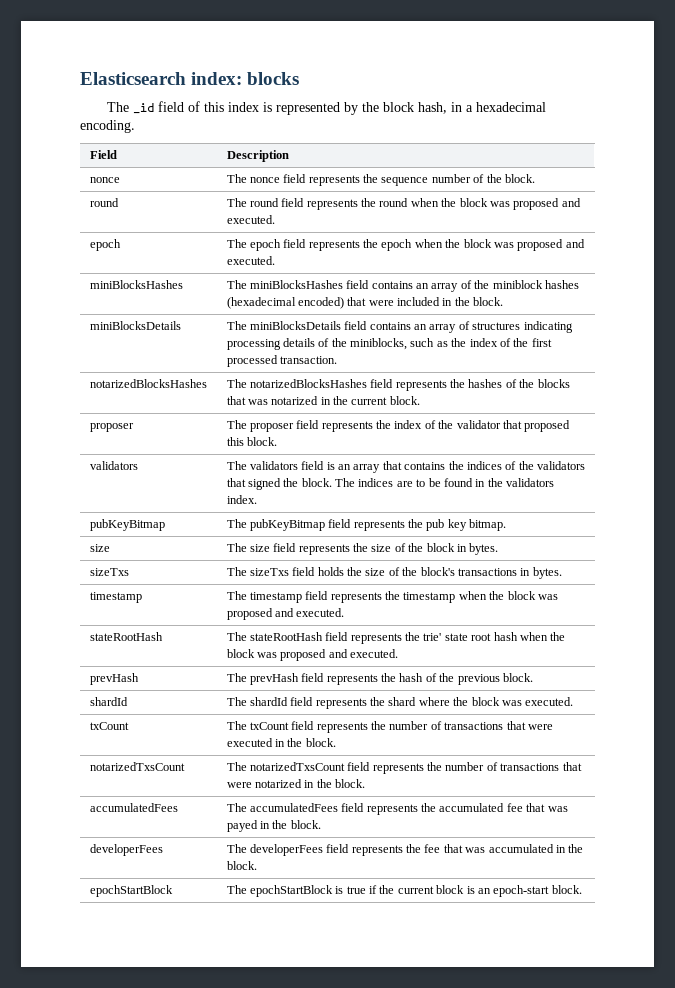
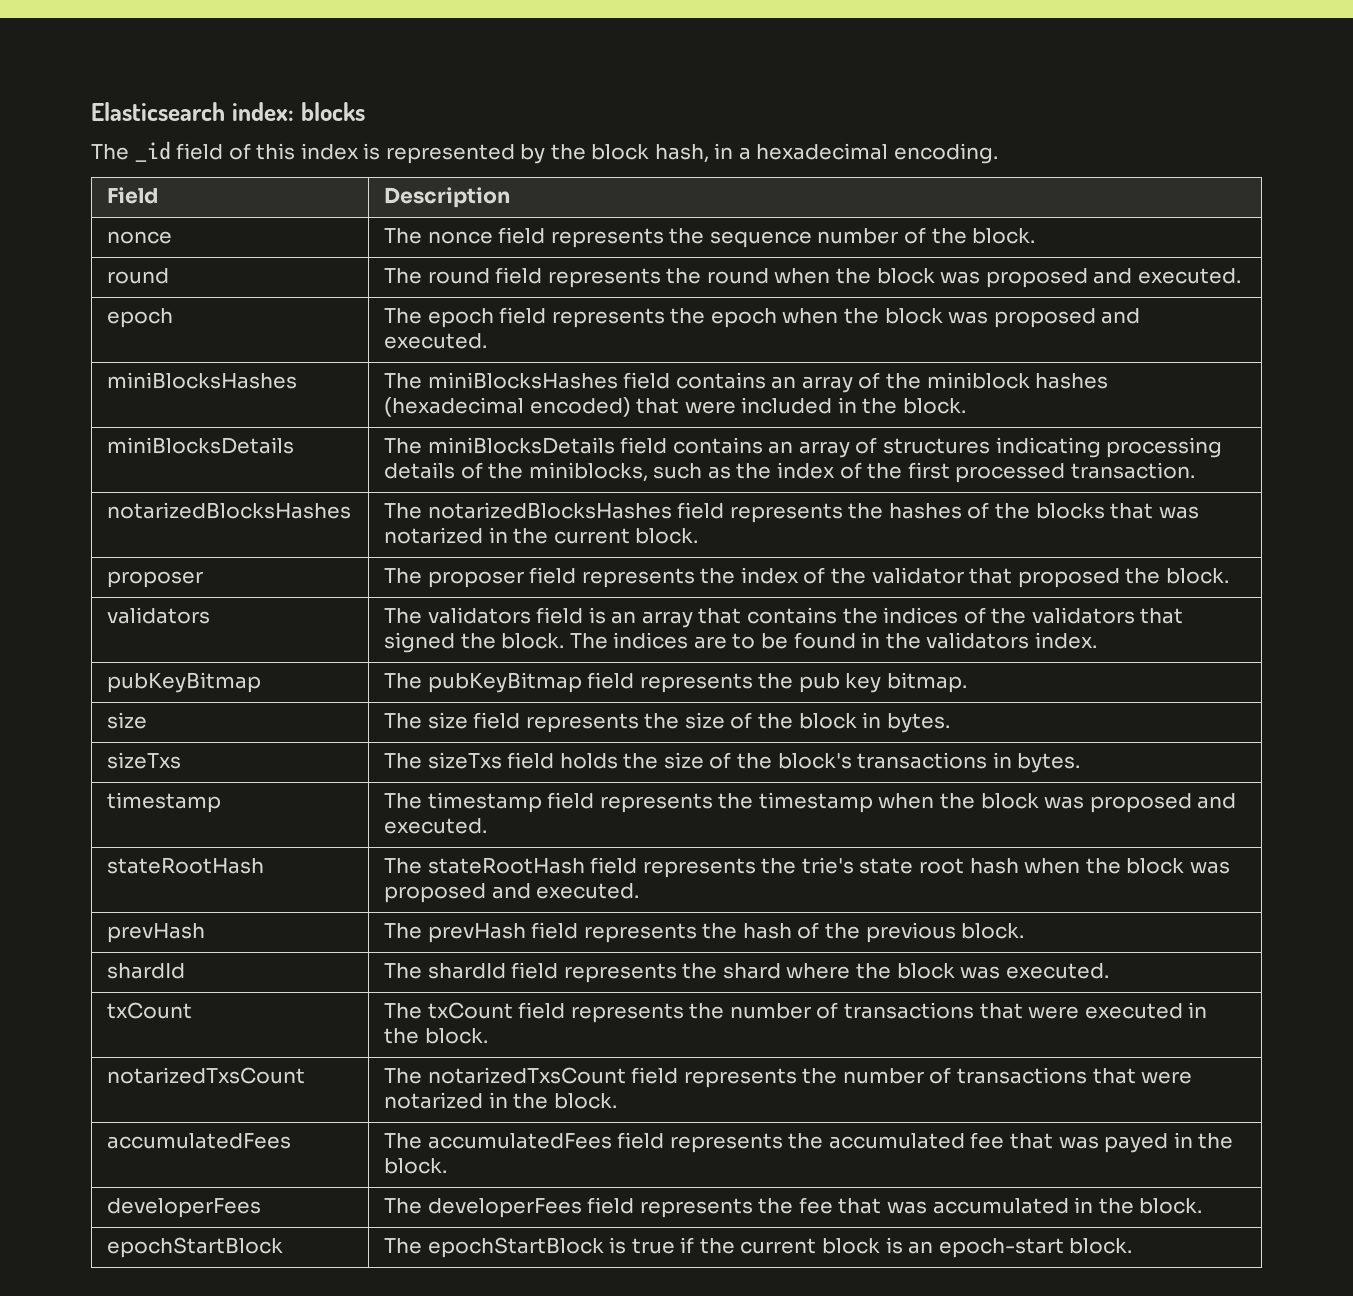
- proposer | The proposer field represents the index of the validator that proposed this block.
+ proposer | The proposer field represents the index of the validator that proposed the block.
- stateRootHash | The stateRootHash field represents the trie' state root hash when the block was proposed and executed.
+ stateRootHash | The stateRootHash field represents the trie's state root hash when the block was proposed and executed.

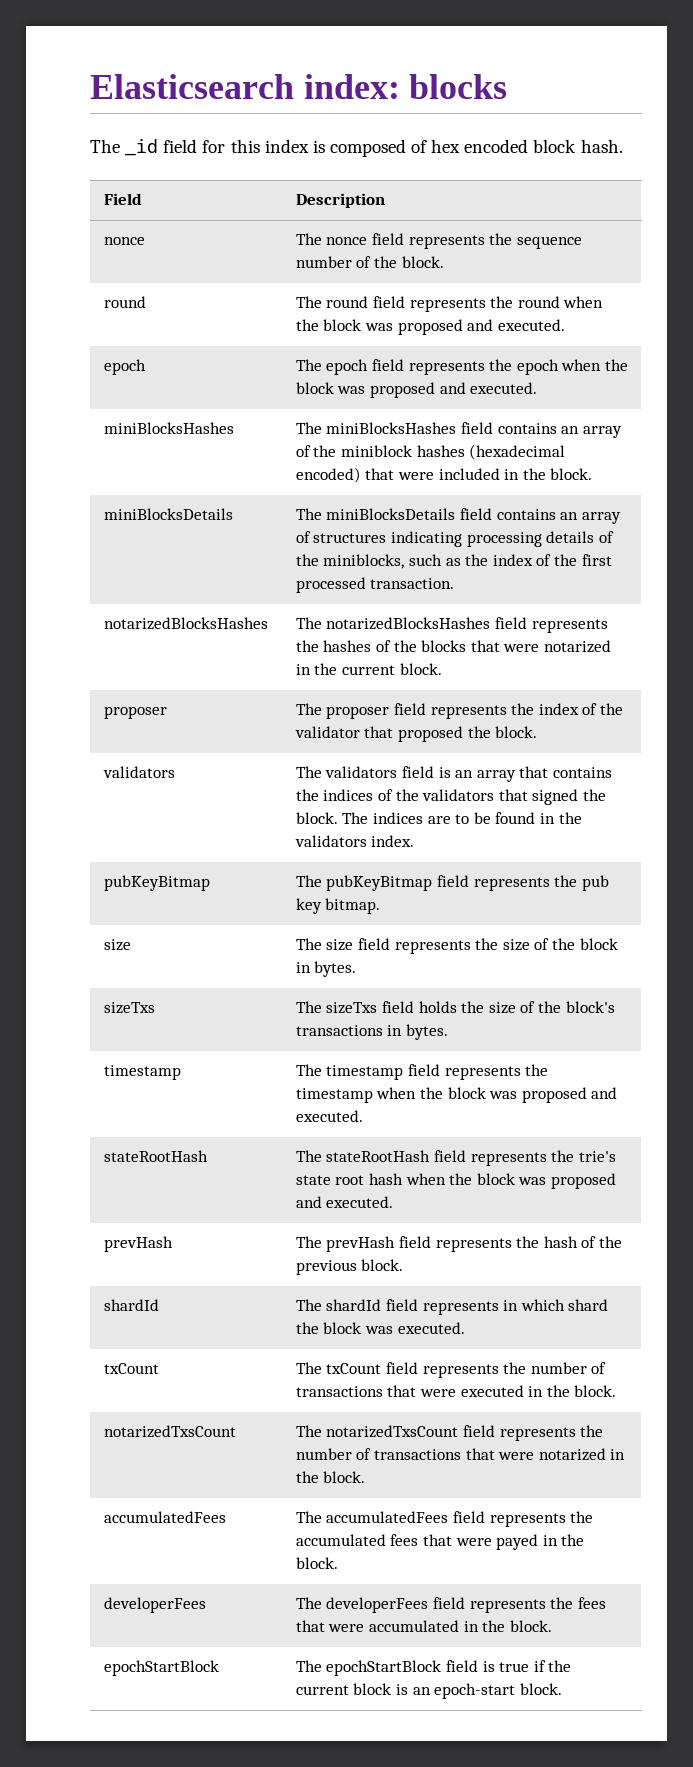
- The _id field of this index is represented by the block hash, in a hexadecimal encoding.
+ The _id field for this index is composed of hex encoded block hash.
- notarizedBlocksHashes | The notarizedBlocksHashes field represents the hashes of the blocks that was notarized in the current block.
+ notarizedBlocksHashes | The notarizedBlocksHashes field represents the hashes of the blocks that were notarized in the current block.
- shardId | The shardId field represents the shard where the block was executed.
+ shardId | The shardId field represents in which shard the block was executed.
- accumulatedFees | The accumulatedFees field represents the accumulated fee that was payed in the block.
+ accumulatedFees | The accumulatedFees field represents the accumulated fees that were payed in the block.
- developerFees | The developerFees field represents the fee that was accumulated in the block.
+ developerFees | The developerFees field represents the fees that were accumulated in the block.
- epochStartBlock | The epochStartBlock is true if the current block is an epoch-start block.
+ epochStartBlock | The epochStartBlock field is true if the current block is an epoch-start block.

